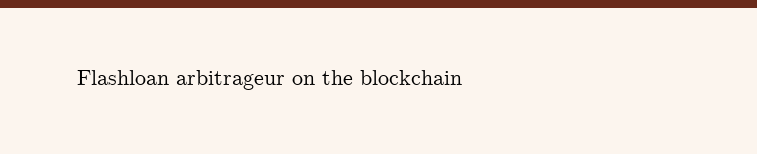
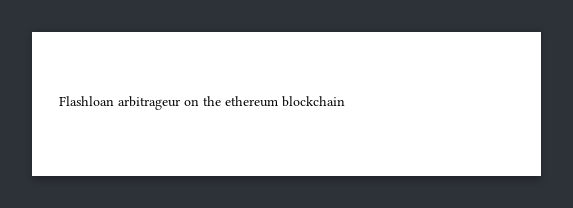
- Flashloan arbitrageur on the blockchain
+ Flashloan arbitrageur on the ethereum blockchain

